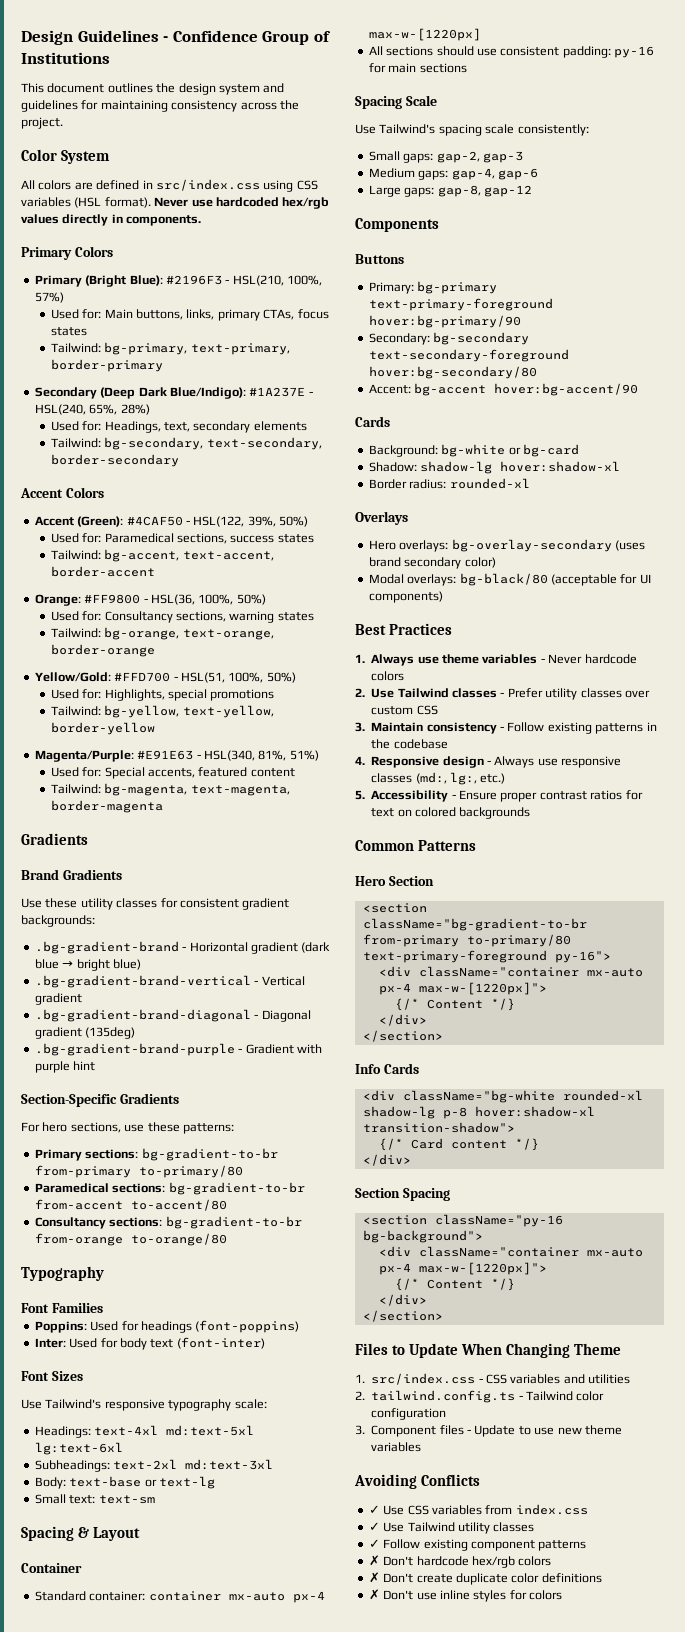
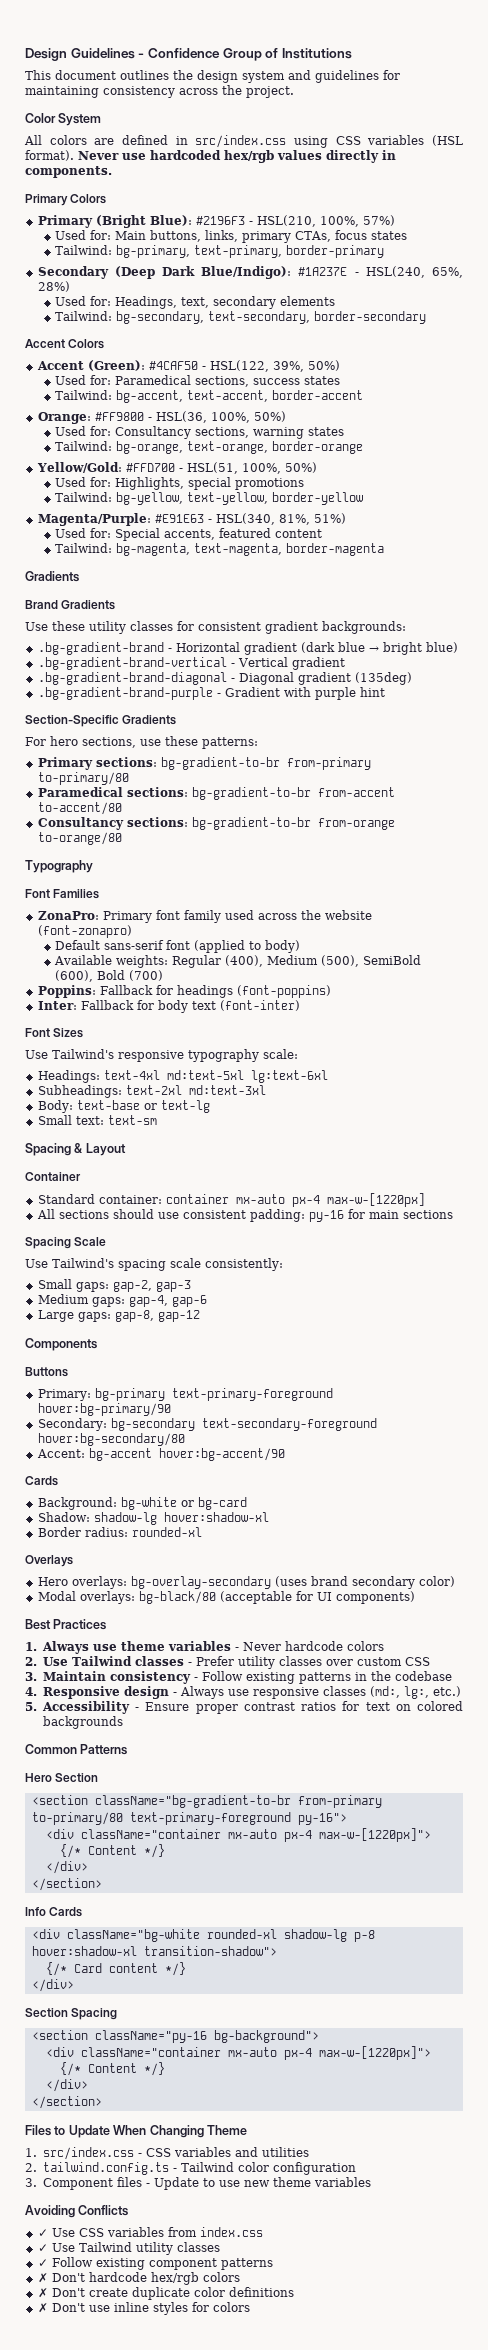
+ ZonaPro: Primary font family used across the website (font-zonapro)
+ Default sans-serif font (applied to body)
+ Available weights: Regular (400), Medium (500), SemiBold (600), Bold (700)
- Poppins: Used for headings (font-poppins)
+ Poppins: Fallback for headings (font-poppins)
- Inter: Used for body text (font-inter)
+ Inter: Fallback for body text (font-inter)

